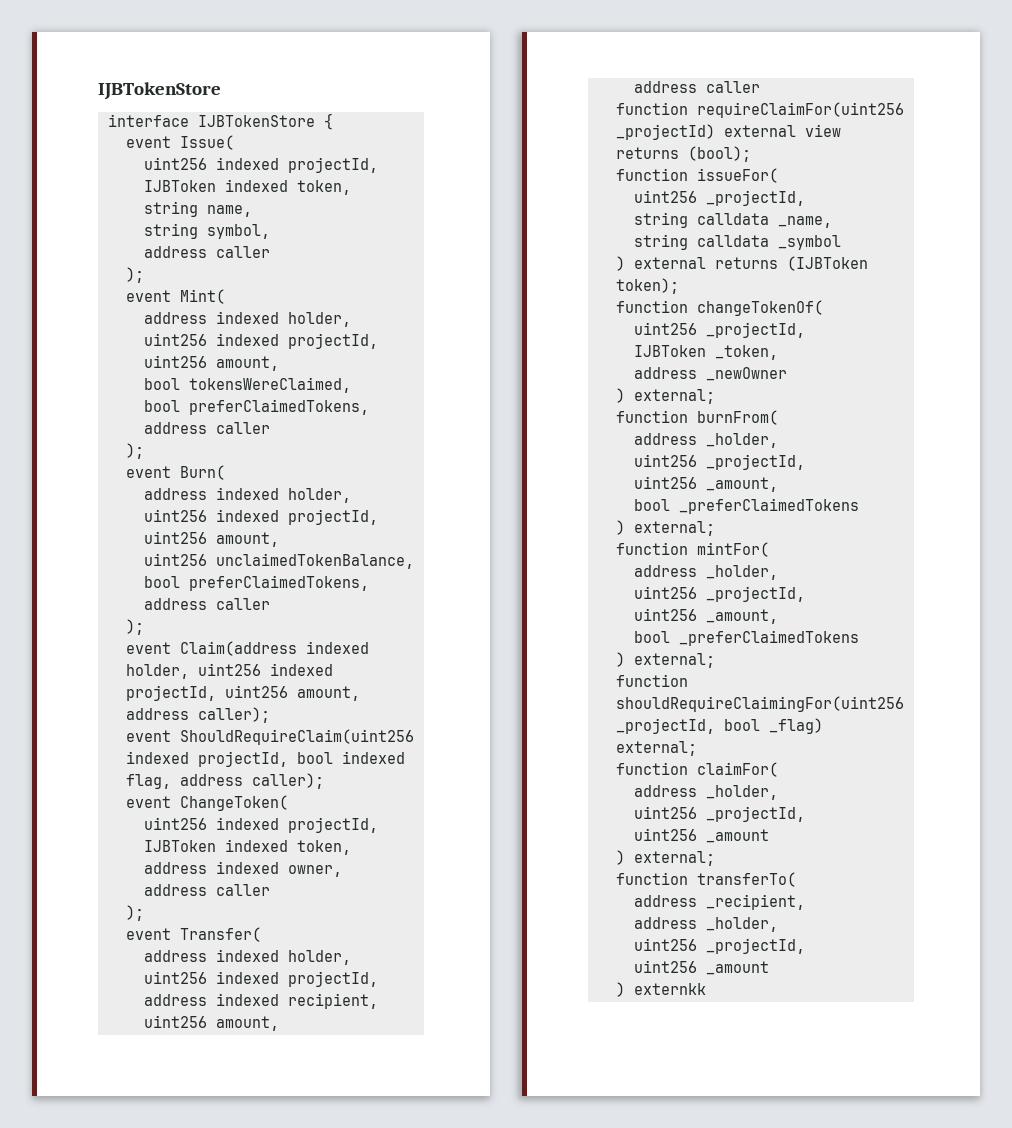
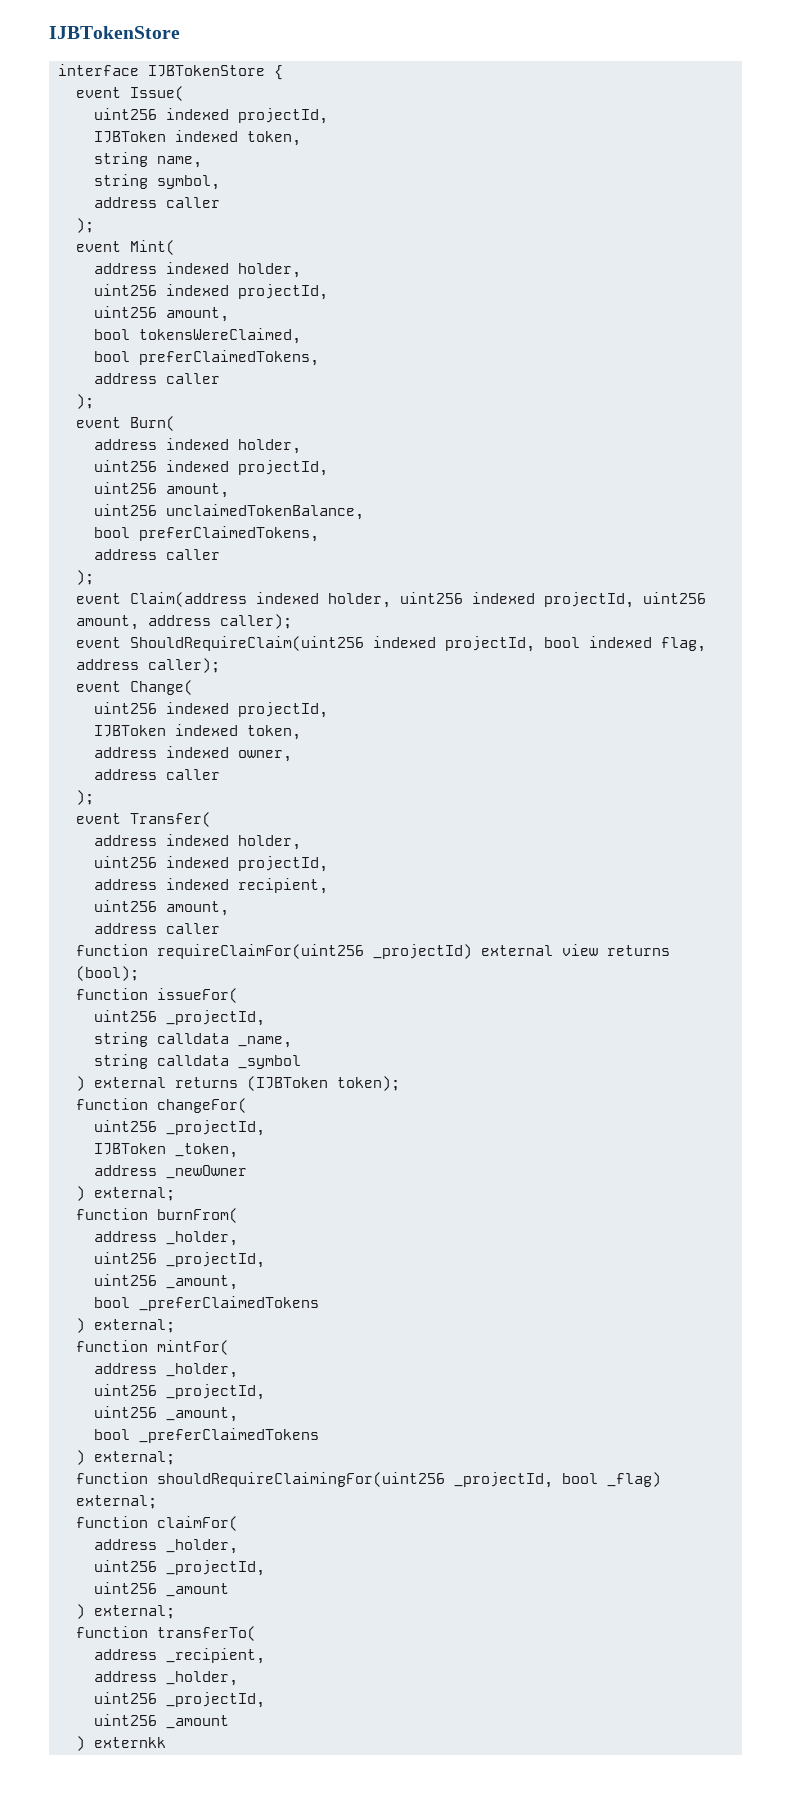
- event ChangeToken(
+ event Change(
- function changeTokenOf(
+ function changeFor(

